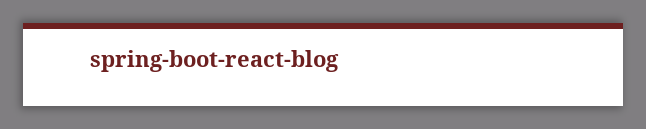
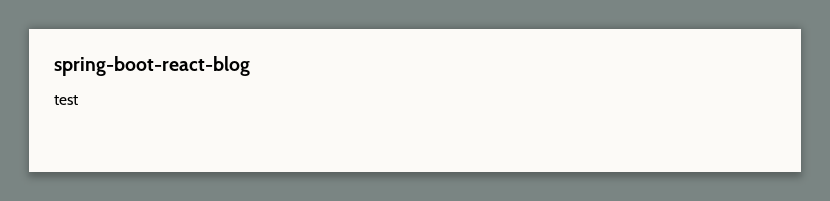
+ test

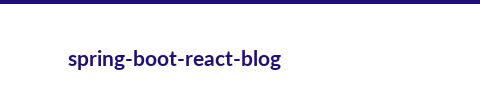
- test

